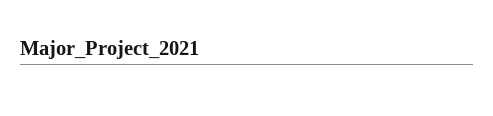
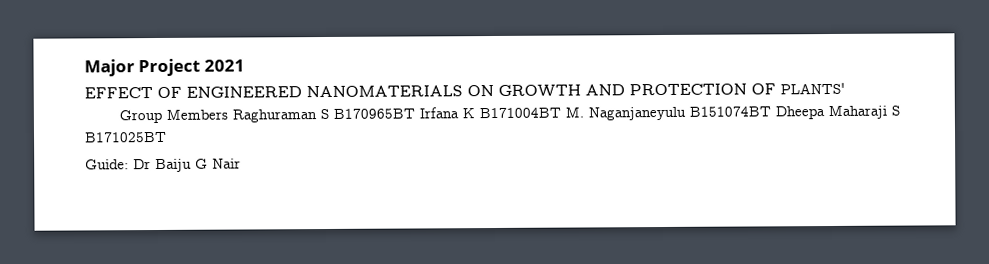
- Major_Project_2021
+ Major Project 2021
+ EFFECT OF ENGINEERED NANOMATERIALS ON GROWTH AND PROTECTION OF PLANTS'
+ Group Members Raghuraman S B170965BT Irfana K B171004BT M. Naganjaneyulu B151074BT Dheepa Maharaji S B171025BT
+ Guide: Dr Baiju G Nair

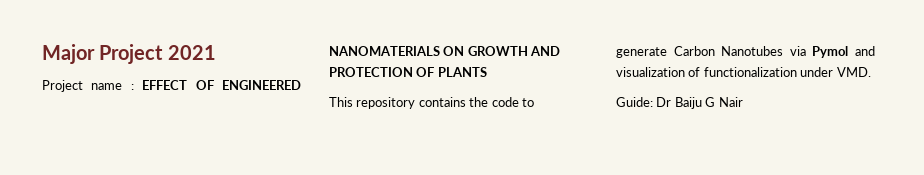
- EFFECT OF ENGINEERED NANOMATERIALS ON GROWTH AND PROTECTION OF PLANTS'
- Group Members Raghuraman S B170965BT Irfana K B171004BT M. Naganjaneyulu B151074BT Dheepa Maharaji S B171025BT
+ Project name : EFFECT OF ENGINEERED NANOMATERIALS ON GROWTH AND PROTECTION OF PLANTS
+ This repository contains the code to generate Carbon Nanotubes via Pymol and visualization of functionalization under VMD.

